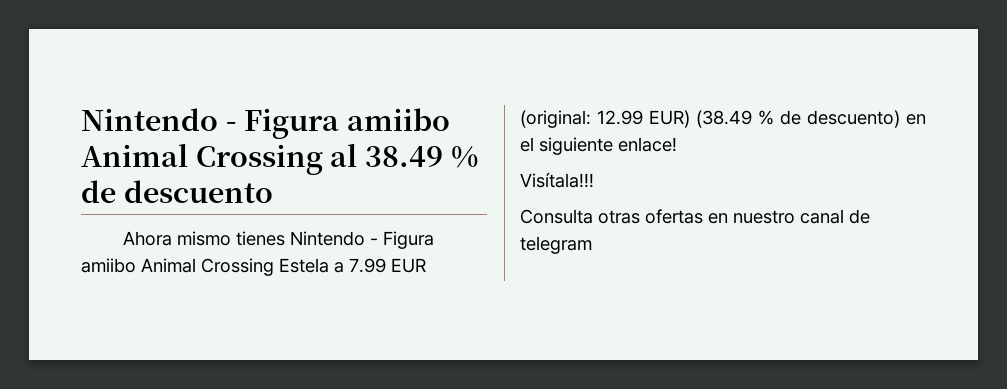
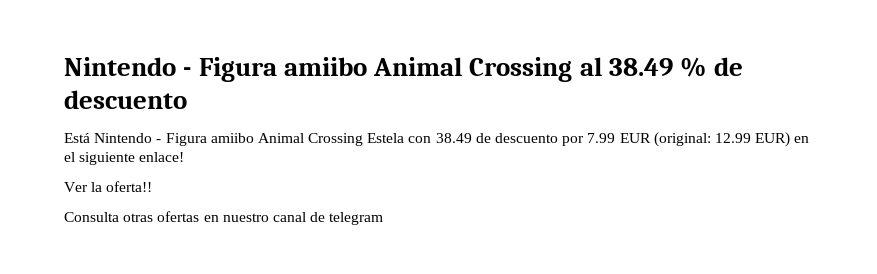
- Ahora mismo tienes Nintendo - Figura amiibo Animal Crossing Estela a 7.99 EUR (original: 12.99 EUR) (38.49 % de descuento) en el siguiente enlace!
+ Está Nintendo - Figura amiibo Animal Crossing Estela con 38.49 de descuento por 7.99 EUR (original: 12.99 EUR) en el siguiente enlace!
- Visítala!!!
+ Ver la oferta!!

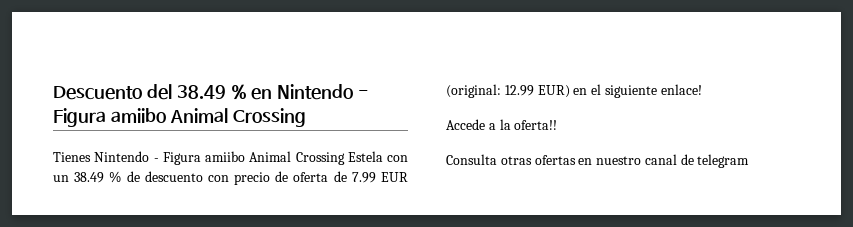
- Nintendo - Figura amiibo Animal Crossing al 38.49 % de descuento
- Está Nintendo - Figura amiibo Animal Crossing Estela con 38.49 de descuento por 7.99 EUR (original: 12.99 EUR) en el siguiente enlace!
+ Descuento del 38.49 % en Nintendo - Figura amiibo Animal Crossing
+ Tienes Nintendo - Figura amiibo Animal Crossing Estela con un 38.49 % de descuento con precio de oferta de 7.99 EUR (original: 12.99 EUR) en el siguiente enlace!
- Ver la oferta!!
+ Accede a la oferta!!

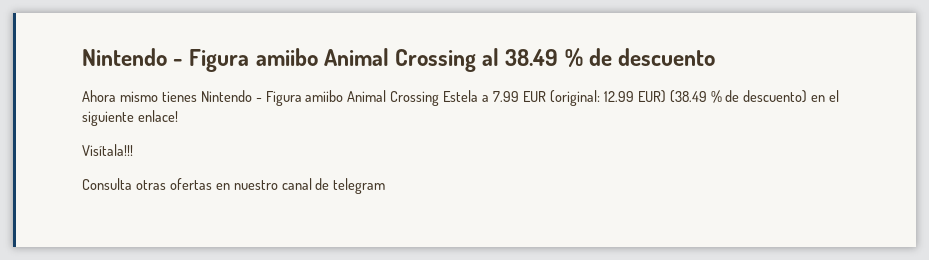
- Descuento del 38.49 % en Nintendo - Figura amiibo Animal Crossing
- Tienes Nintendo - Figura amiibo Animal Crossing Estela con un 38.49 % de descuento con precio de oferta de 7.99 EUR (original: 12.99 EUR) en el siguiente enlace!
+ Nintendo - Figura amiibo Animal Crossing al 38.49 % de descuento
+ Ahora mismo tienes Nintendo - Figura amiibo Animal Crossing Estela a 7.99 EUR (original: 12.99 EUR) (38.49 % de descuento) en el siguiente enlace!
- Accede a la oferta!!
+ Visítala!!!

